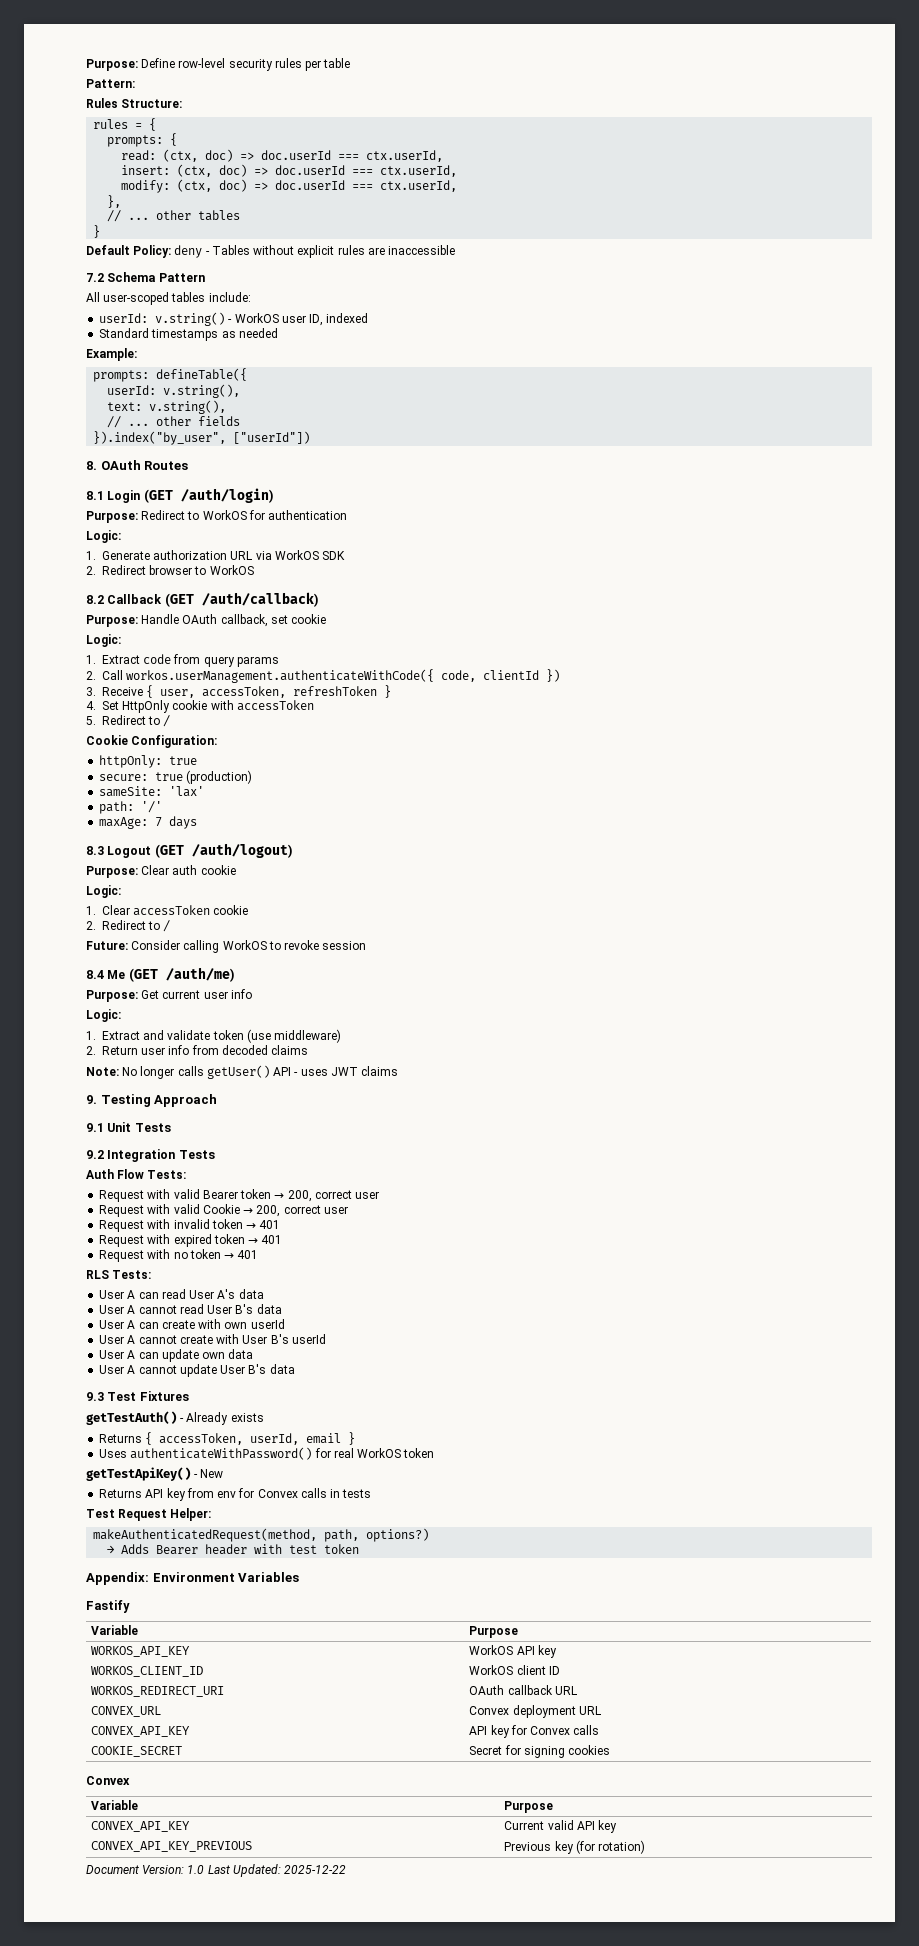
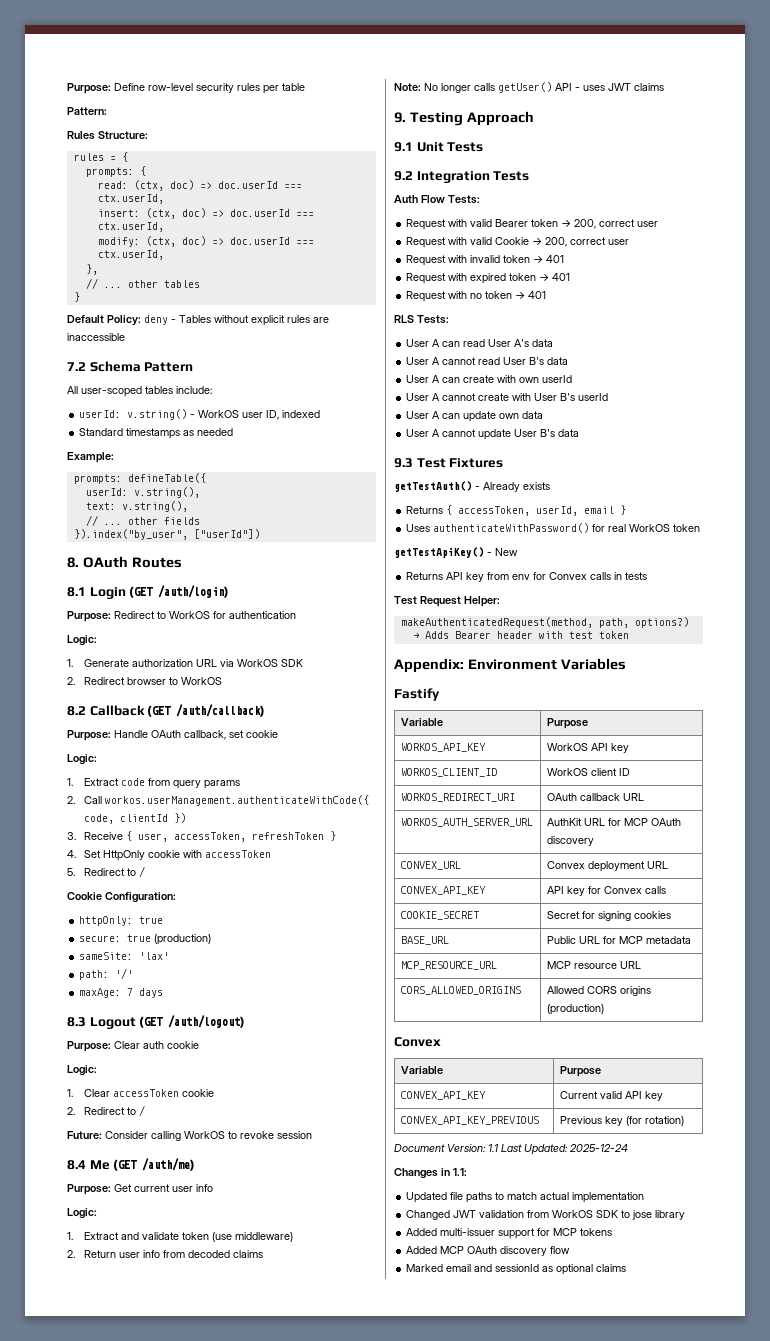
+ WORKOS_AUTH_SERVER_URL | AuthKit URL for MCP OAuth discovery
+ BASE_URL | Public URL for MCP metadata
+ MCP_RESOURCE_URL | MCP resource URL
+ CORS_ALLOWED_ORIGINS | Allowed CORS origins (production)
- Document Version: 1.0 Last Updated: 2025-12-22
+ Document Version: 1.1 Last Updated: 2025-12-24
+ Changes in 1.1:
+ Updated file paths to match actual implementation
+ Changed JWT validation from WorkOS SDK to jose library
+ Added multi-issuer support for MCP tokens
+ Added MCP OAuth discovery flow
+ Marked email and sessionId as optional claims

